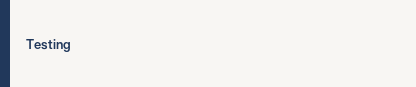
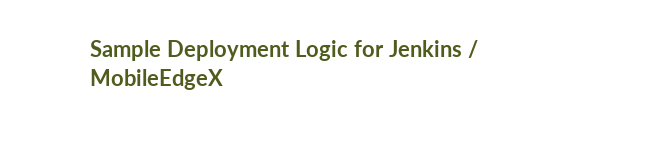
- Testing
+ Sample Deployment Logic for Jenkins / MobileEdgeX

